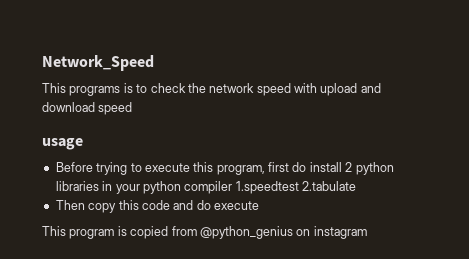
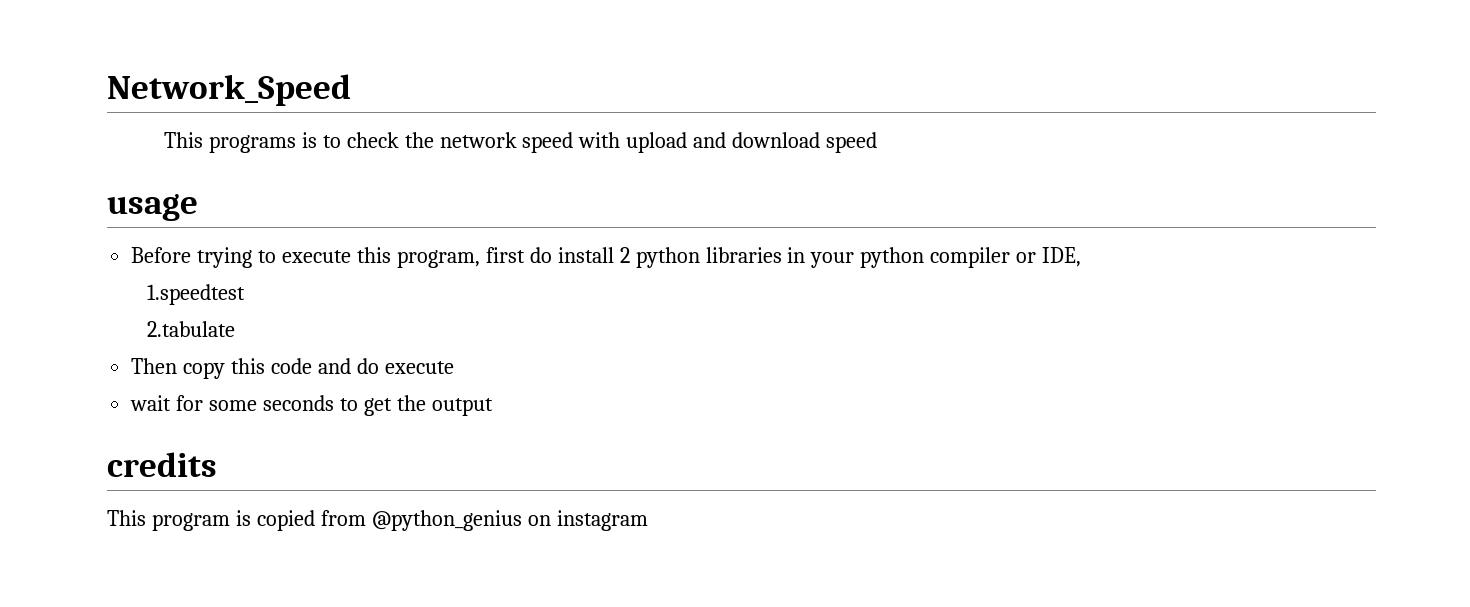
- Before trying to execute this program, first do install 2 python libraries in your python compiler 1.speedtest 2.tabulate
+ Before trying to execute this program, first do install 2 python libraries in your python compiler or IDE,
+ 1.speedtest
+ 2.tabulate
+ wait for some seconds to get the output
+ credits

